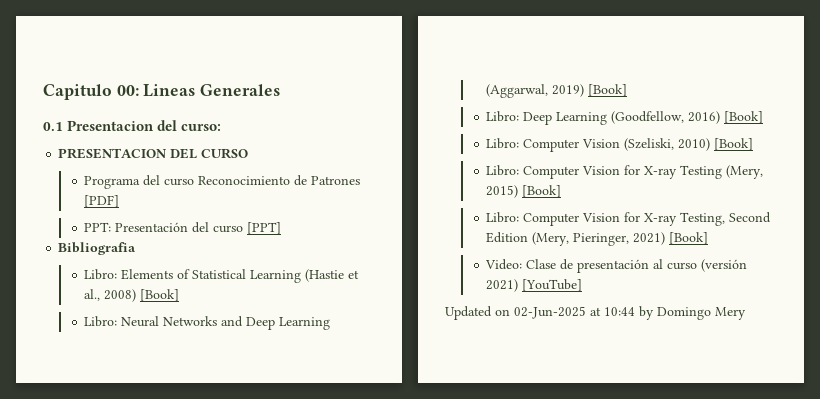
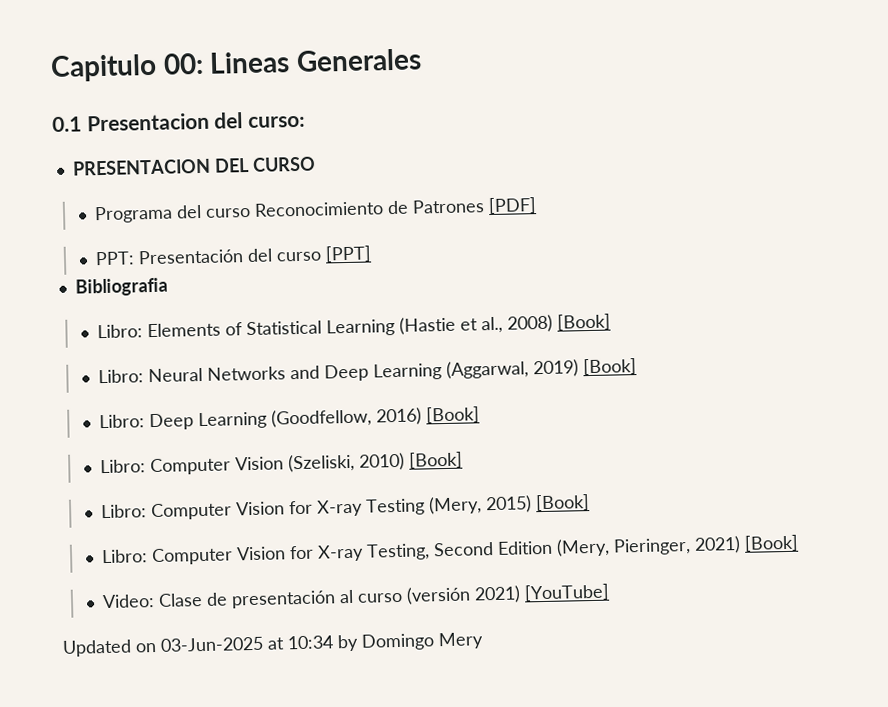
- Updated on 02-Jun-2025 at 10:44 by Domingo Mery
+ Updated on 03-Jun-2025 at 10:34 by Domingo Mery

